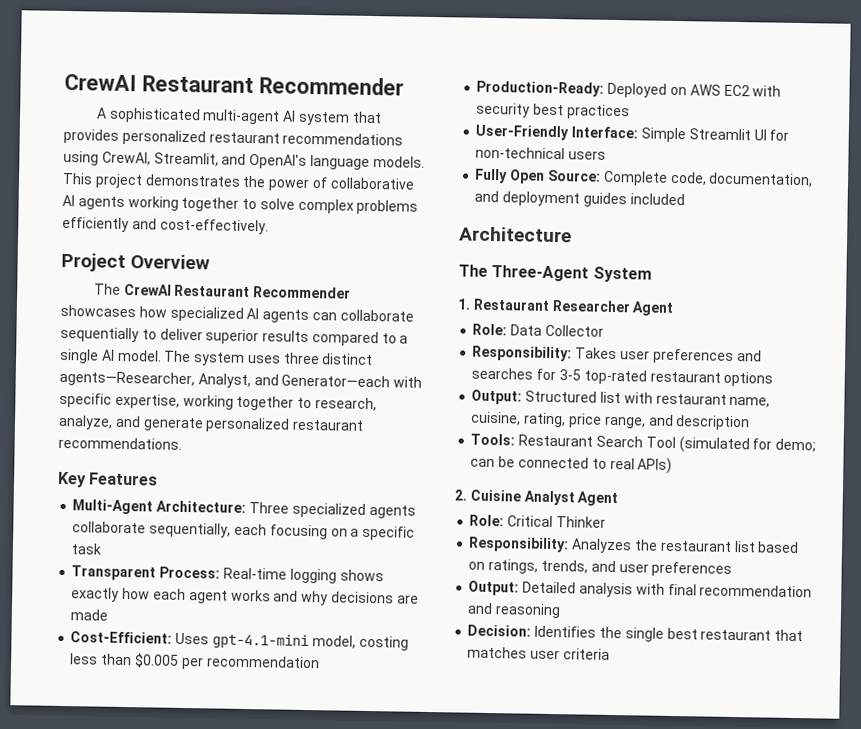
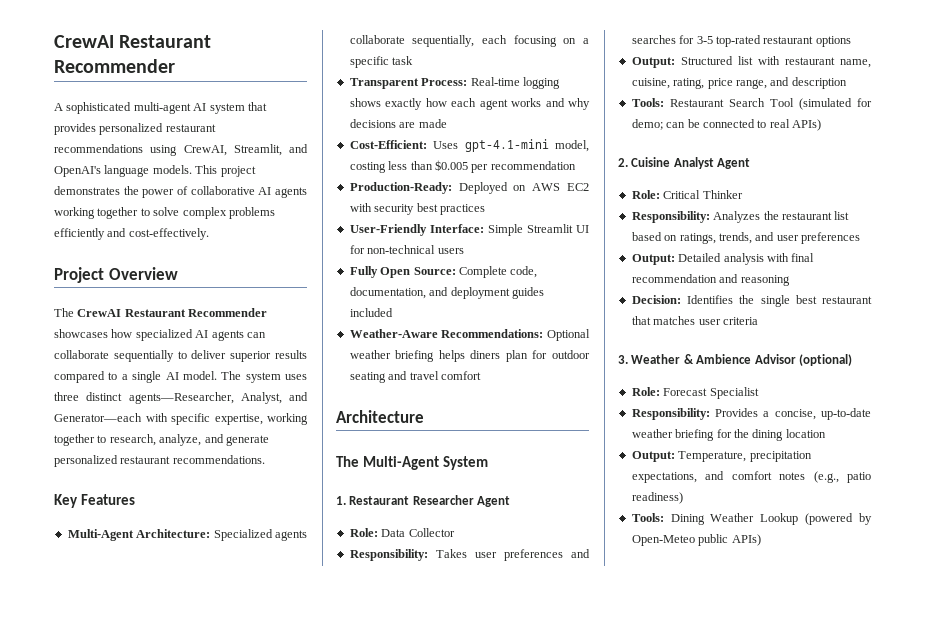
- Multi-Agent Architecture: Three specialized agents collaborate sequentially, each focusing on a specific task
+ Multi-Agent Architecture: Specialized agents collaborate sequentially, each focusing on a specific task
+ Weather-Aware Recommendations: Optional weather briefing helps diners plan for outdoor seating and travel comfort
- The Three-Agent System
+ The Multi-Agent System
+ 3. Weather & Ambience Advisor (optional)
+ Role: Forecast Specialist
+ Responsibility: Provides a concise, up-to-date weather briefing for the dining location
+ Output: Temperature, precipitation expectations, and comfort notes (e.g., patio readiness)
+ Tools: Dining Weather Lookup (powered by Open-Meteo public APIs)

